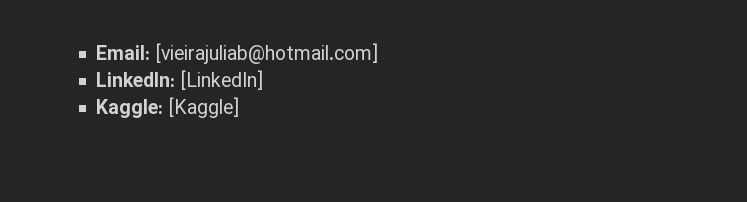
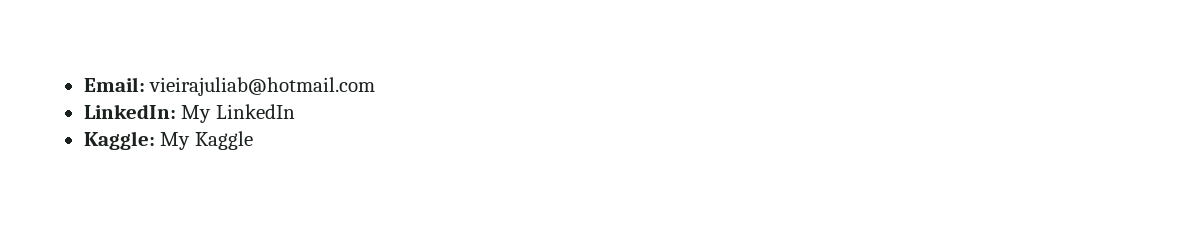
- Email: [vieirajuliab@hotmail.com]
+ Email: vieirajuliab@hotmail.com
- LinkedIn: [LinkedIn]
+ LinkedIn: My LinkedIn
- Kaggle: [Kaggle]
+ Kaggle: My Kaggle

